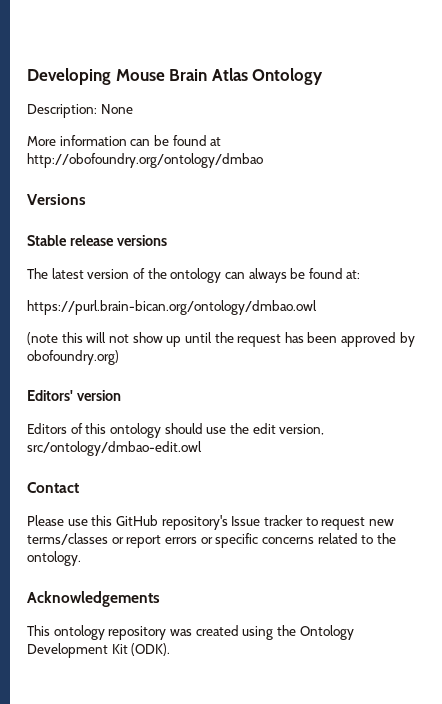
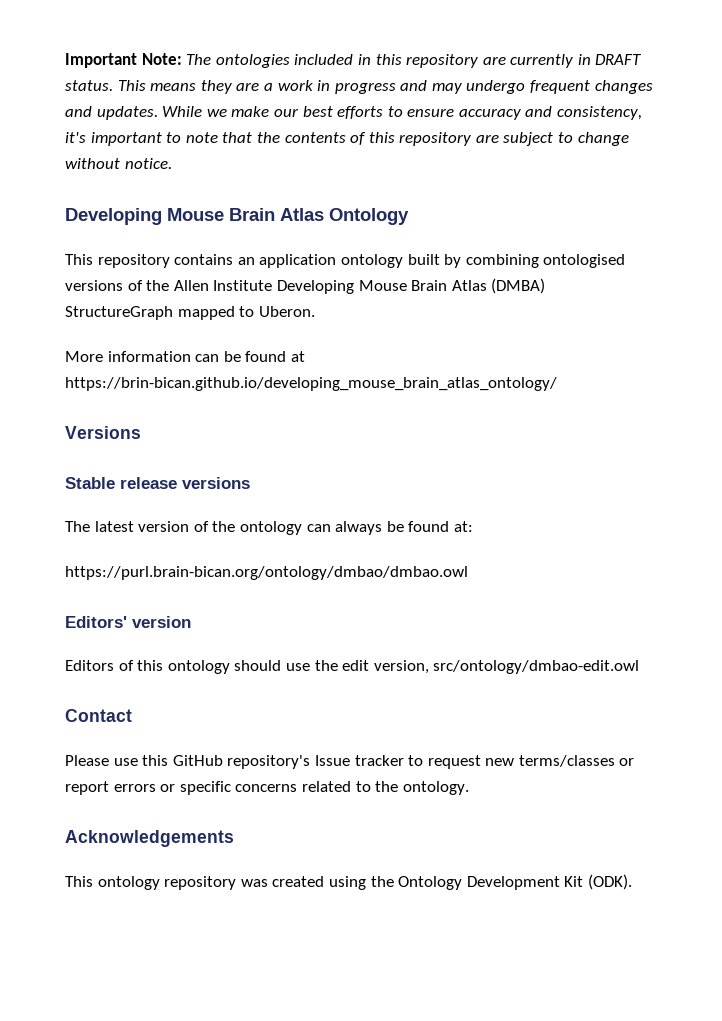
+ Important Note: The ontologies included in this repository are currently in DRAFT status. This means they are a work in progress and may undergo frequent changes and updates. While we make our best efforts to ensure accuracy and consistency, it's important to note that the contents of this repository are subject to change without notice.
- Description: None
+ This repository contains an application ontology built by combining ontologised versions of the Allen Institute Developing Mouse Brain Atlas (DMBA) StructureGraph mapped to Uberon.
- More information can be found at http://obofoundry.org/ontology/dmbao
+ More information can be found at https://brin-bican.github.io/developing_mouse_brain_atlas_ontology/
- https://purl.brain-bican.org/ontology/dmbao.owl
- (note this will not show up until the request has been approved by obofoundry.org)
+ https://purl.brain-bican.org/ontology/dmbao/dmbao.owl

